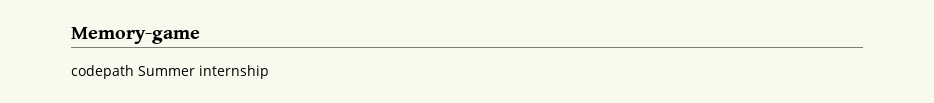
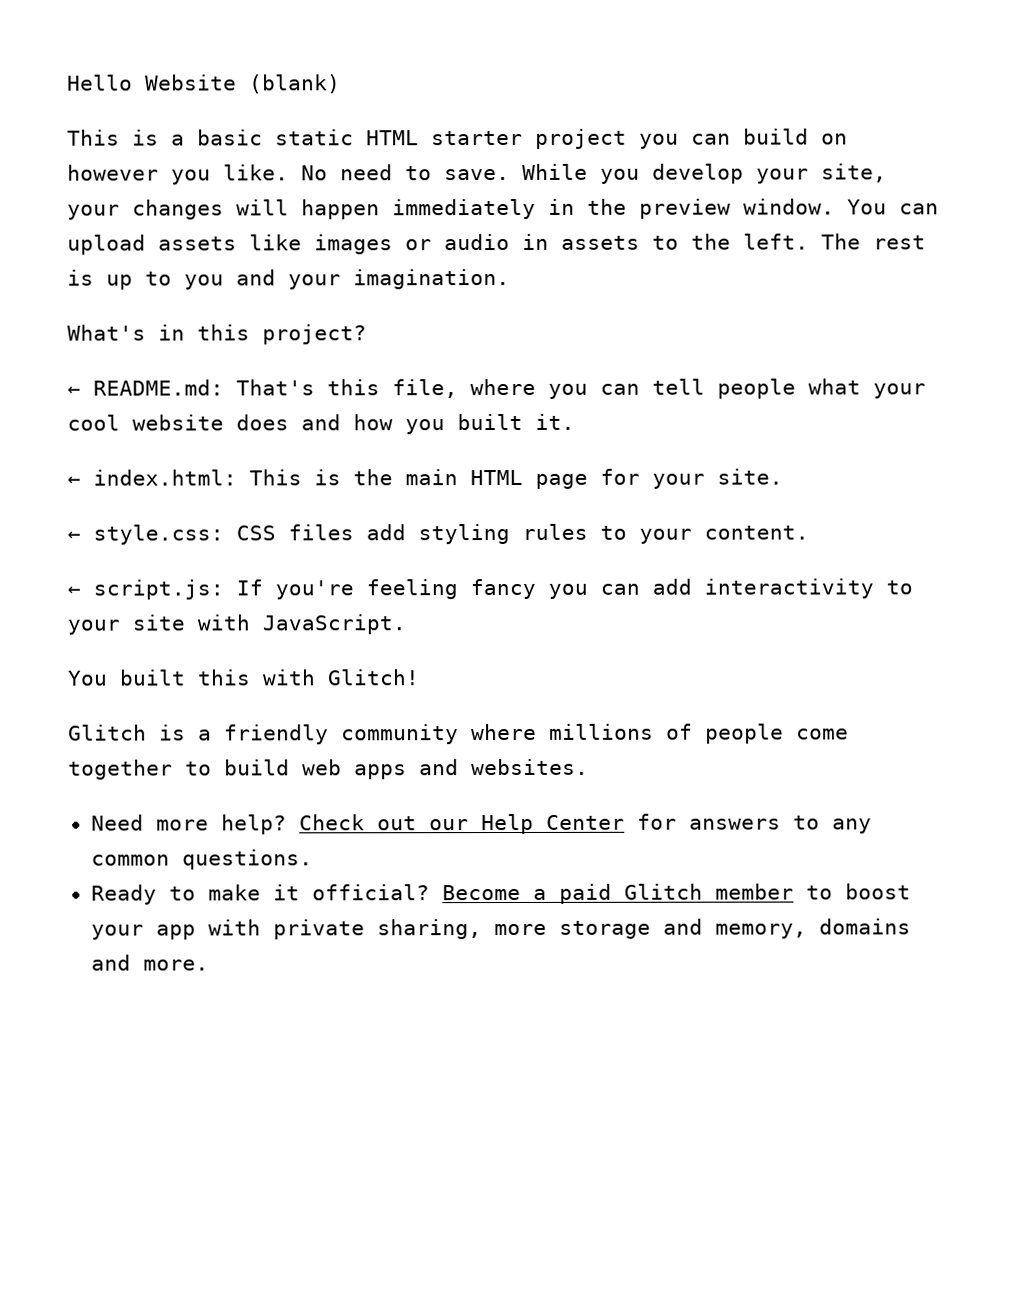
- Memory-game
- codepath Summer internship
+ Hello Website (blank)
+ This is a basic static HTML starter project you can build on however you like. No need to save. While you develop your site, your changes will happen immediately in the preview window. You can upload assets like images or audio in assets to the left. The rest is up to you and your imagination.
+ What's in this project?
+ ← README.md: That's this file, where you can tell people what your cool website does and how you built it.
+ ← index.html: This is the main HTML page for your site.
+ ← style.css: CSS files add styling rules to your content.
+ ← script.js: If you're feeling fancy you can add interactivity to your site with JavaScript.
+ You built this with Glitch!
+ Glitch is a friendly community where millions of people come together to build web apps and websites.
+ Need more help? Check out our Help Center for answers to any common questions.
+ Ready to make it official? Become a paid Glitch member to boost your app with private sharing, more storage and memory, domains and more.

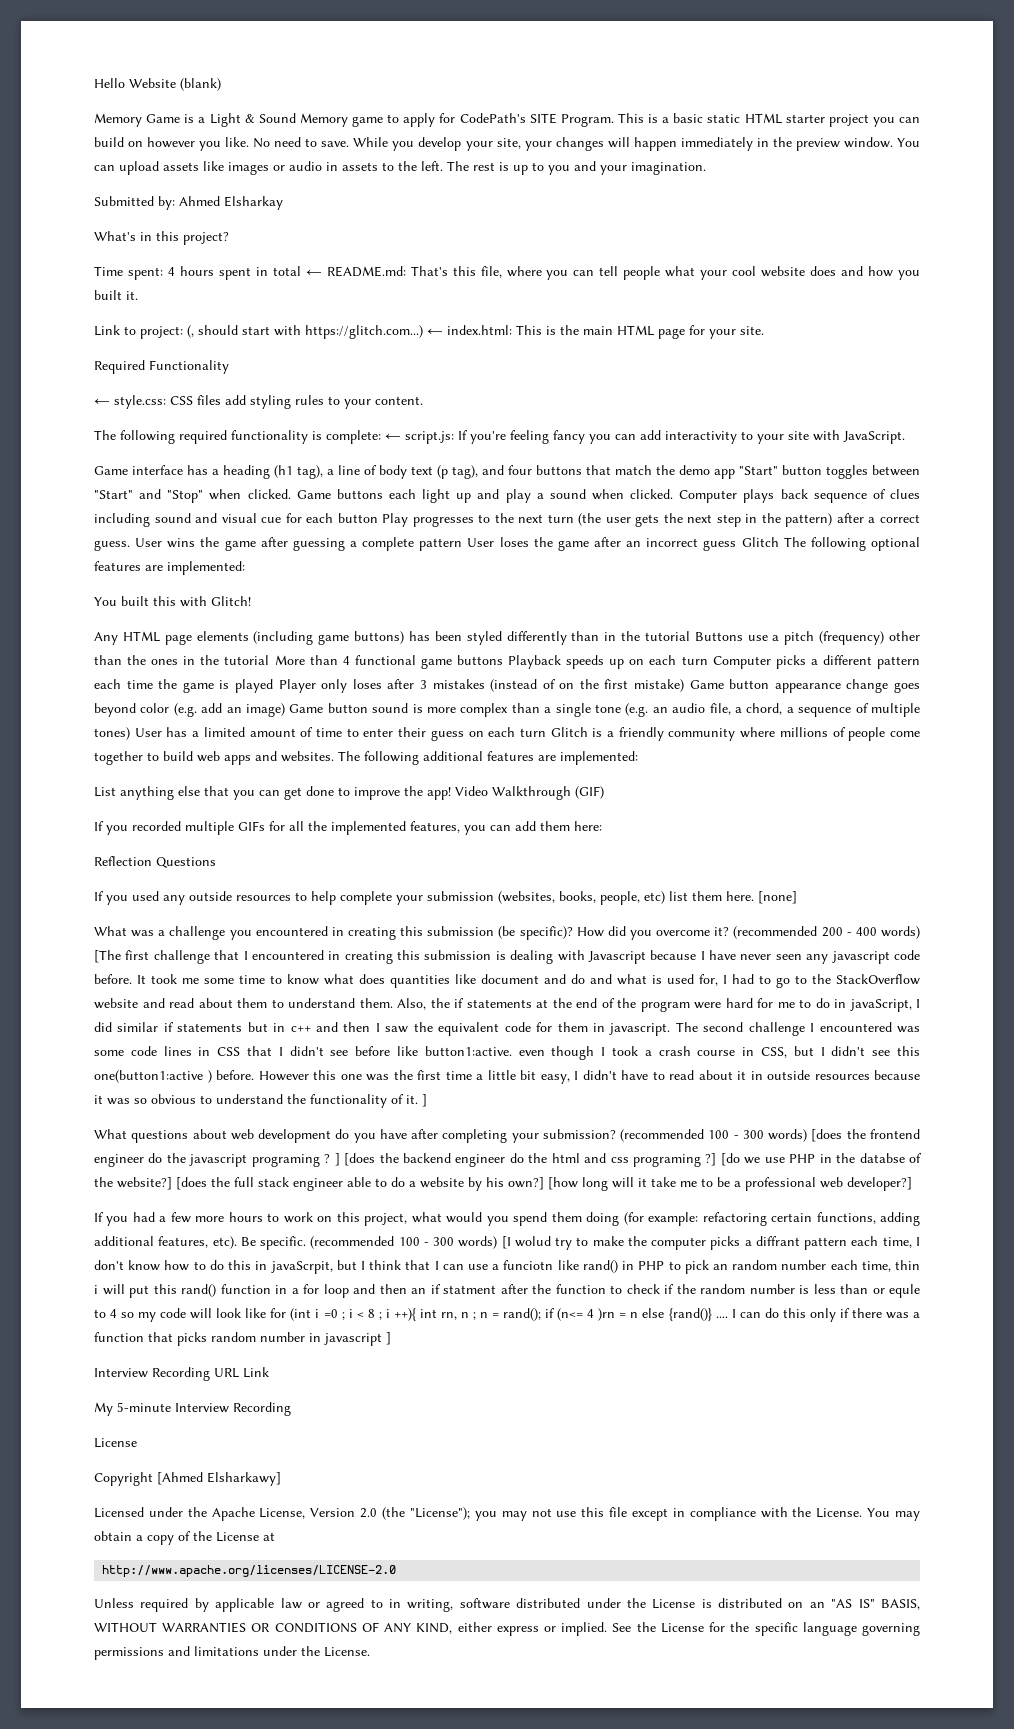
+ Memory Game is a Light & Sound Memory game to apply for CodePath's SITE Program.
+ Submitted by: Ahmed Elsharkay
- ← README.md: That's this file, where you can tell people what your cool website does and how you built it.
+ Time spent: 4 hours spent in total ← README.md: That's this file, where you can tell people what your cool website does and how you built it.
+ Link to project: (, should start with https://glitch.com...)
+ Required Functionality
- ← script.js: If you're feeling fancy you can add interactivity to your site with JavaScript.
+ The following required functionality is complete: ← script.js: If you're feeling fancy you can add interactivity to your site with JavaScript.
+ Game interface has a heading (h1 tag), a line of body text (p tag), and four buttons that match the demo app "Start" button toggles between "Start" and "Stop" when clicked. Game buttons each light up and play a sound when clicked. Computer plays back sequence of clues including sound and visual cue for each button Play progresses to the next turn (the user gets the next step in the pattern) after a correct guess. User wins the game after guessing a complete pattern User loses the game after an incorrect guess Glitch The following optional features are implemented:
- Glitch is a friendly community where millions of people come together to build web apps and websites.
- Need more help? Check out our Help Center for answers to any common questions.
- Ready to make it official? Become a paid Glitch member to boost your app with private sharing, more storage and memory, domains and more.
+ Any HTML page elements (including game buttons) has been styled differently than in the tutorial Buttons use a pitch (frequency) other than the ones in the tutorial More than 4 functional game buttons Playback speeds up on each turn Computer picks a different pattern each time the game is played Player only loses after 3 mistakes (instead of on the first mistake) Game button appearance change goes beyond color (e.g. add an image) Game button sound is more complex than a single tone (e.g. an audio file, a chord, a sequence of multiple tones) User has a limited amount of time to enter their guess on each turn Glitch is a friendly community where millions of people come together to build web apps and websites. The following additional features are implemented:
+ List anything else that you can get done to improve the app! Video Walkthrough (GIF)
+ If you recorded multiple GIFs for all the implemented features, you can add them here:
+ Reflection Questions
+ If you used any outside resources to help complete your submission (websites, books, people, etc) list them here. [none]
+ What was a challenge you encountered in creating this submission (be specific)? How did you overcome it? (recommended 200 - 400 words) [The first challenge that I encountered in creating this submission is dealing with Javascript because I have never seen any javascript code before. It took me some time to know what does quantities like document and do and what is used for, I had to go to the StackOverflow website and read about them to understand them. Also, the if statements at the end of the program were hard for me to do in javaScript, I did similar if statements but in c++ and then I saw the equivalent code for them in javascript. The second challenge I encountered was some code lines in CSS that I didn't see before like button1:active. even though I took a crash course in CSS, but I didn't see this one(button1:active ) before. However this one was the first time a little bit easy, I didn't have to read about it in outside resources because it was so obvious to understand the functionality of it. ]
+ What questions about web development do you have after completing your submission? (recommended 100 - 300 words) [does the frontend engineer do the javascript programing ? ] [does the backend engineer do the html and css programing ?] [do we use PHP in the databse of the website?] [does the full stack engineer able to do a website by his own?] [how long will it take me to be a professional web developer?]
+ If you had a few more hours to work on this project, what would you spend them doing (for example: refactoring certain functions, adding additional features, etc). Be specific. (recommended 100 - 300 words) [I wolud try to make the computer picks a diffrant pattern each time, I don't know how to do this in javaScrpit, but I think that I can use a funciotn like rand() in PHP to pick an random number each time, thin i will put this rand() function in a for loop and then an if statment after the function to check if the random number is less than or equle to 4 so my code will look like for (int i =0 ; i < 8 ; i ++){ int rn, n ; n = rand(); if (n<= 4 )rn = n else {rand()} .... I can do this only if there was a function that picks random number in javascript ]
+ Interview Recording URL Link
+ My 5-minute Interview Recording
+ License
+ Copyright [Ahmed Elsharkawy]
+ Licensed under the Apache License, Version 2.0 (the "License"); you may not use this file except in compliance with the License. You may obtain a copy of the License at
+ http://www.apache.org/licenses/LICENSE-2.0
+ Unless required by applicable law or agreed to in writing, software distributed under the License is distributed on an "AS IS" BASIS, WITHOUT WARRANTIES OR CONDITIONS OF ANY KIND, either express or implied. See the License for the specific language governing permissions and limitations under the License.

